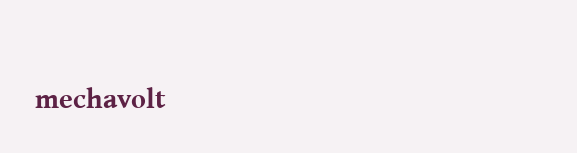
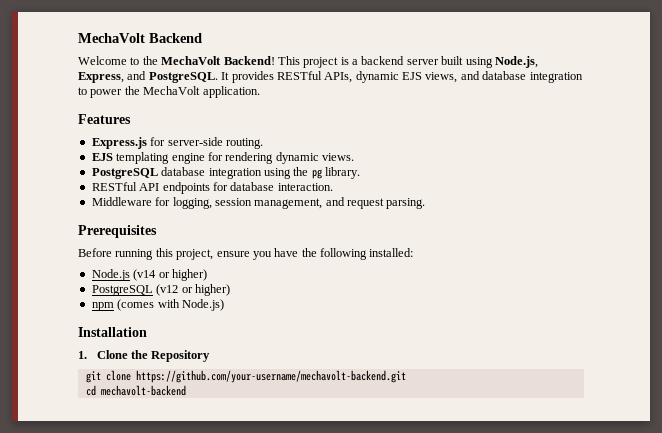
- mechavolt
+ MechaVolt Backend
+ Welcome to the MechaVolt Backend! This project is a backend server built using Node.js, Express, and PostgreSQL. It provides RESTful APIs, dynamic EJS views, and database integration to power the MechaVolt application.
+ Features
+ Express.js for server-side routing.
+ EJS templating engine for rendering dynamic views.
+ PostgreSQL database integration using the pg library.
+ RESTful API endpoints for database interaction.
+ Middleware for logging, session management, and request parsing.
+ Prerequisites
+ Before running this project, ensure you have the following installed:
+ Node.js (v14 or higher)
+ PostgreSQL (v12 or higher)
+ npm (comes with Node.js)
+ Installation
+ 1. Clone the Repository
+ git clone https://github.com/your-username/mechavolt-backend.git
+ cd mechavolt-backend

